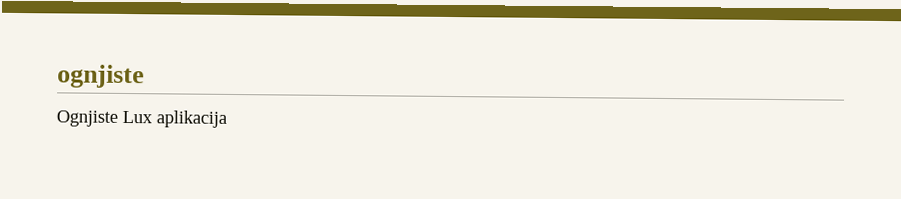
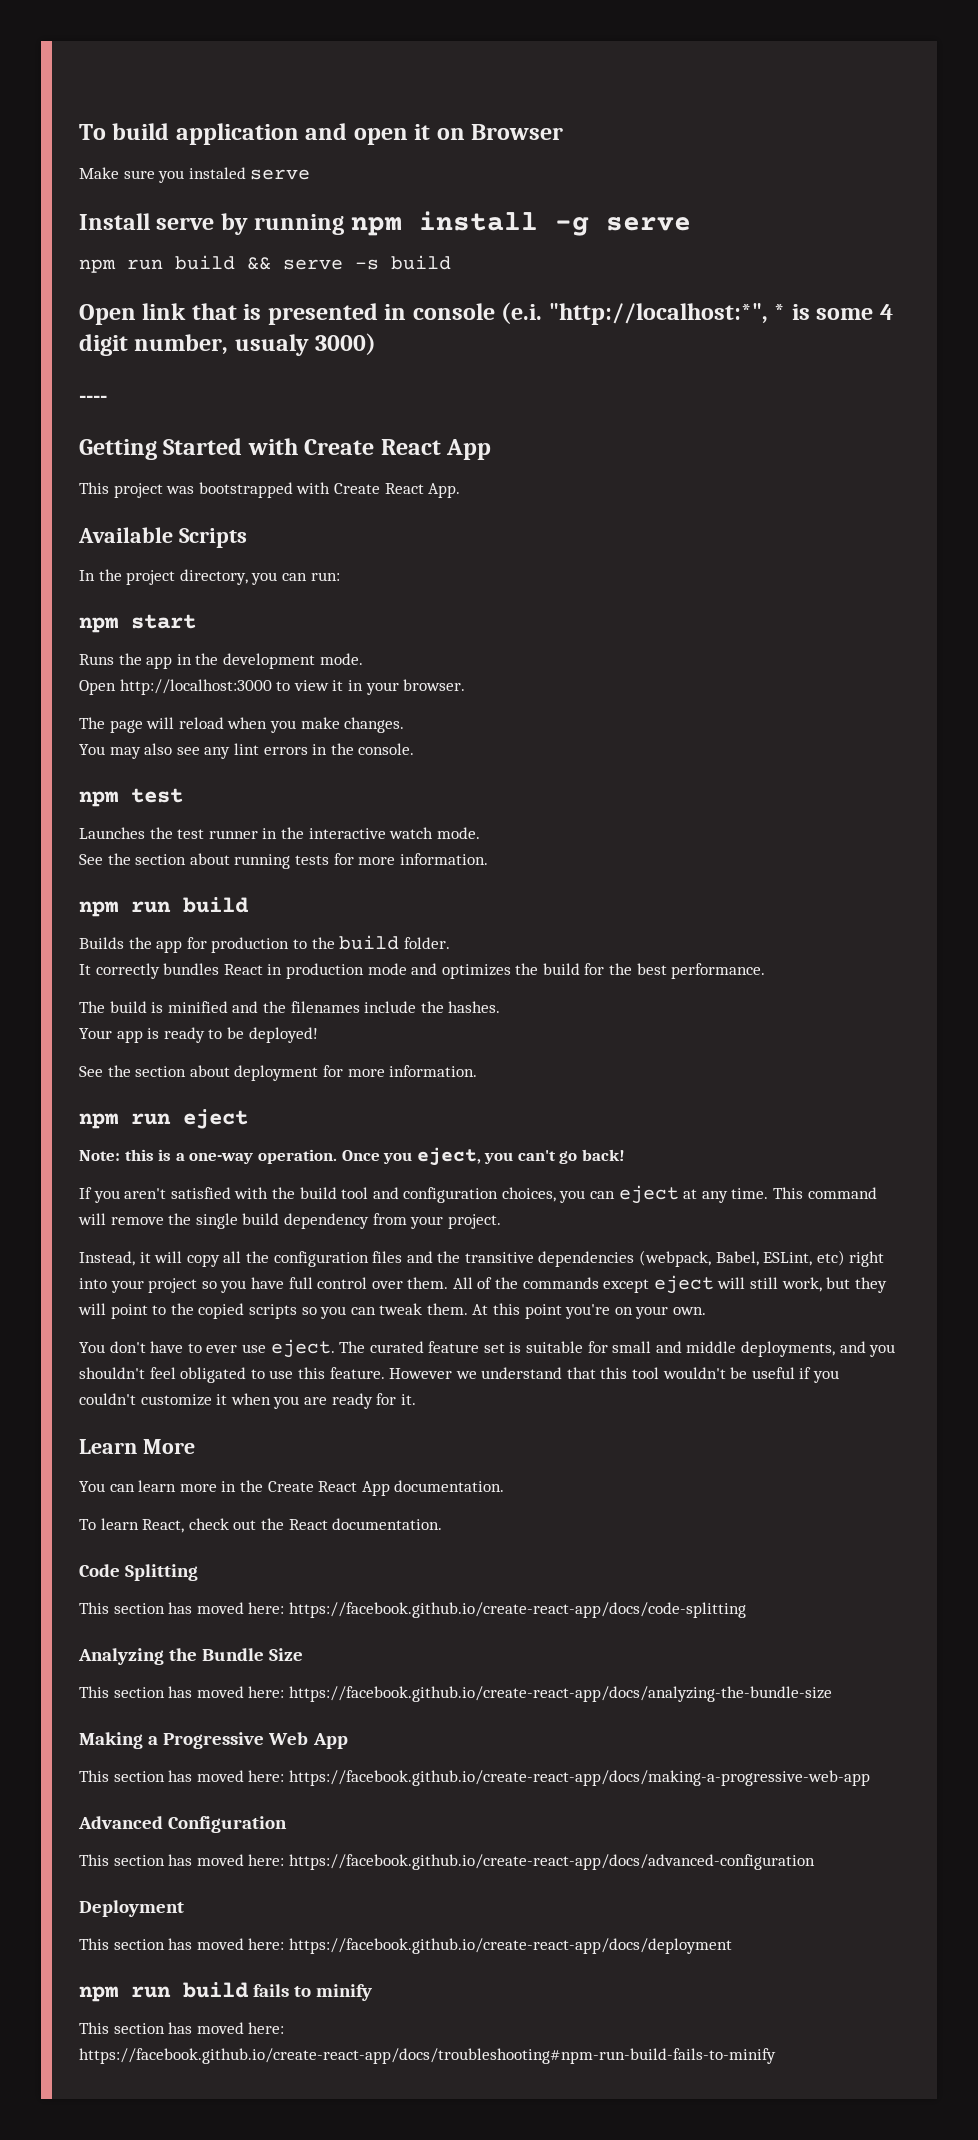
- ognjiste
- Ognjiste Lux aplikacija
+ To build application and open it on Browser
+ Make sure you instaled serve
+ Install serve by running npm install -g serve
+ npm run build && serve -s build
+ Open link that is presented in console (e.i. "http://localhost:*", * is some 4 digit number, usualy 3000)
+ ----
+ Getting Started with Create React App
+ This project was bootstrapped with Create React App.
+ Available Scripts
+ In the project directory, you can run:
+ npm start
+ Runs the app in the development mode.
+ Open http://localhost:3000 to view it in your browser.
+ The page will reload when you make changes.
+ You may also see any lint errors in the console.
+ npm test
+ Launches the test runner in the interactive watch mode.
+ See the section about running tests for more information.
+ npm run build
+ Builds the app for production to the build folder.
+ It correctly bundles React in production mode and optimizes the build for the best performance.
+ The build is minified and the filenames include the hashes.
+ Your app is ready to be deployed!
+ See the section about deployment for more information.
+ npm run eject
+ Note: this is a one-way operation. Once you eject, you can't go back!
+ If you aren't satisfied with the build tool and configuration choices, you can eject at any time. This command will remove the single build dependency from your project.
+ Instead, it will copy all the configuration files and the transitive dependencies (webpack, Babel, ESLint, etc) right into your project so you have full control over them. All of the commands except eject will still work, but they will point to the copied scripts so you can tweak them. At this point you're on your own.
+ You don't have to ever use eject. The curated feature set is suitable for small and middle deployments, and you shouldn't feel obligated to use this feature. However we understand that this tool wouldn't be useful if you couldn't customize it when you are ready for it.
+ Learn More
+ You can learn more in the Create React App documentation.
+ To learn React, check out the React documentation.
+ Code Splitting
+ This section has moved here: https://facebook.github.io/create-react-app/docs/code-splitting
+ Analyzing the Bundle Size
+ This section has moved here: https://facebook.github.io/create-react-app/docs/analyzing-the-bundle-size
+ Making a Progressive Web App
+ This section has moved here: https://facebook.github.io/create-react-app/docs/making-a-progressive-web-app
+ Advanced Configuration
+ This section has moved here: https://facebook.github.io/create-react-app/docs/advanced-configuration
+ Deployment
+ This section has moved here: https://facebook.github.io/create-react-app/docs/deployment
+ npm run build fails to minify
+ This section has moved here: https://facebook.github.io/create-react-app/docs/troubleshooting#npm-run-build-fails-to-minify

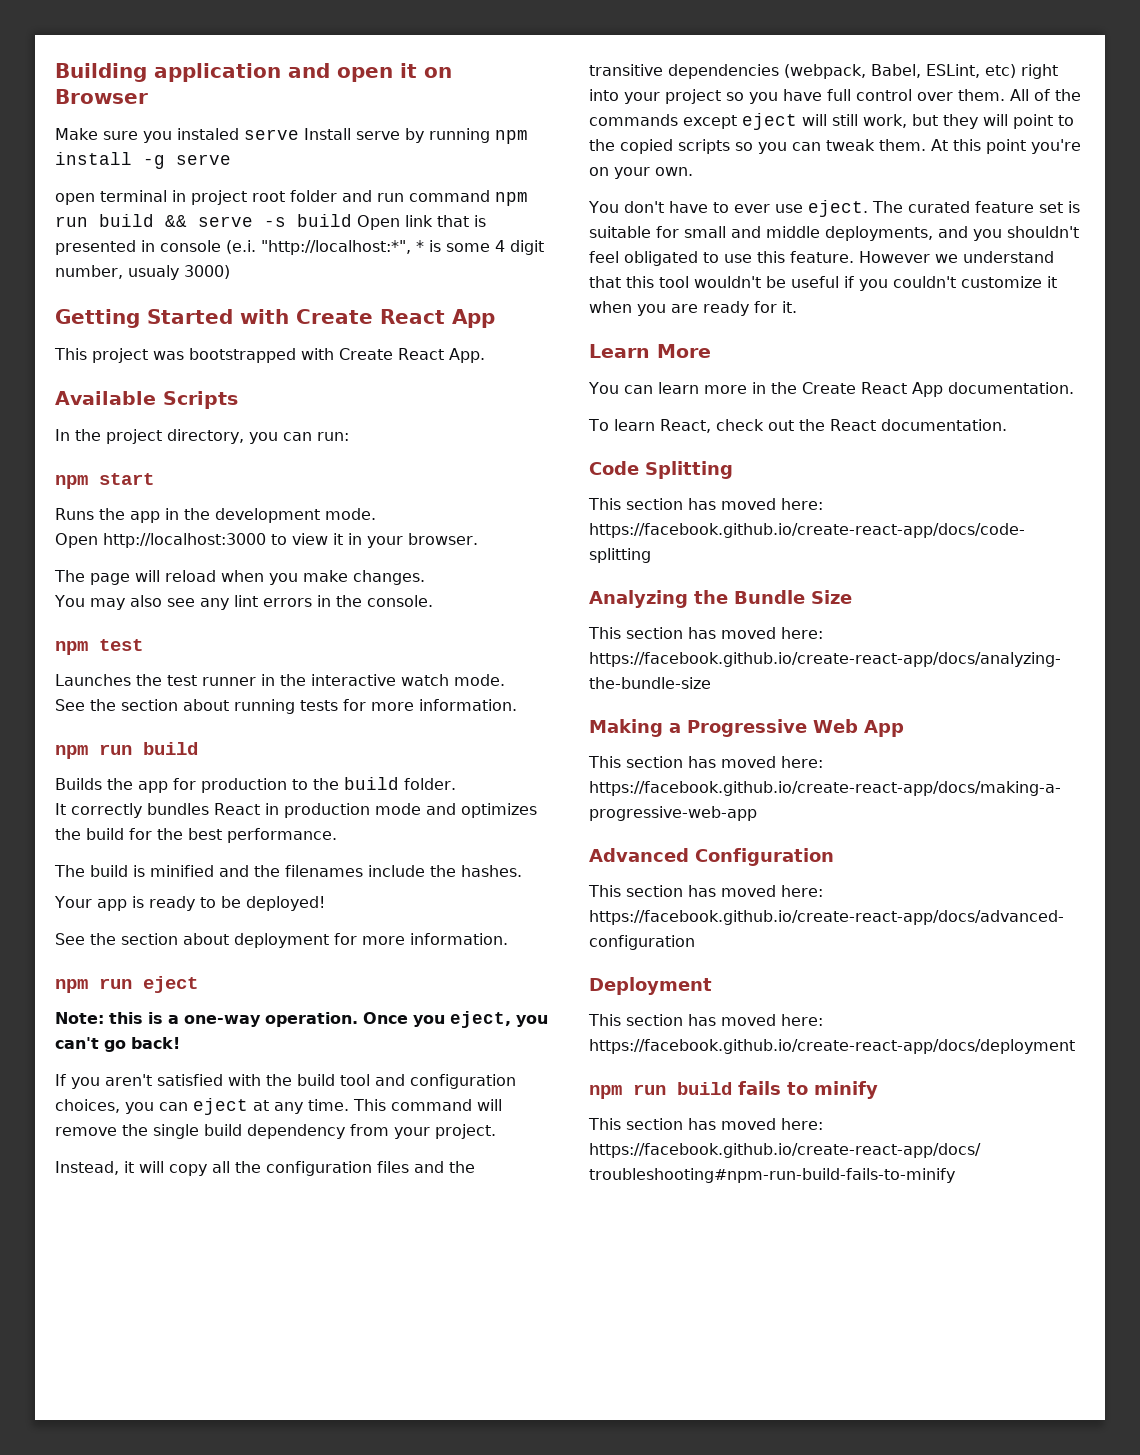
- To build application and open it on Browser
+ Building application and open it on Browser
- Make sure you instaled serve
- Install serve by running npm install -g serve
+ Make sure you instaled serve Install serve by running npm install -g serve
- npm run build && serve -s build
- Open link that is presented in console (e.i. "http://localhost:*", * is some 4 digit number, usualy 3000)
+ open terminal in project root folder and run command npm run build && serve -s build Open link that is presented in console (e.i. "http://localhost:*", * is some 4 digit number, usualy 3000)
- ----

